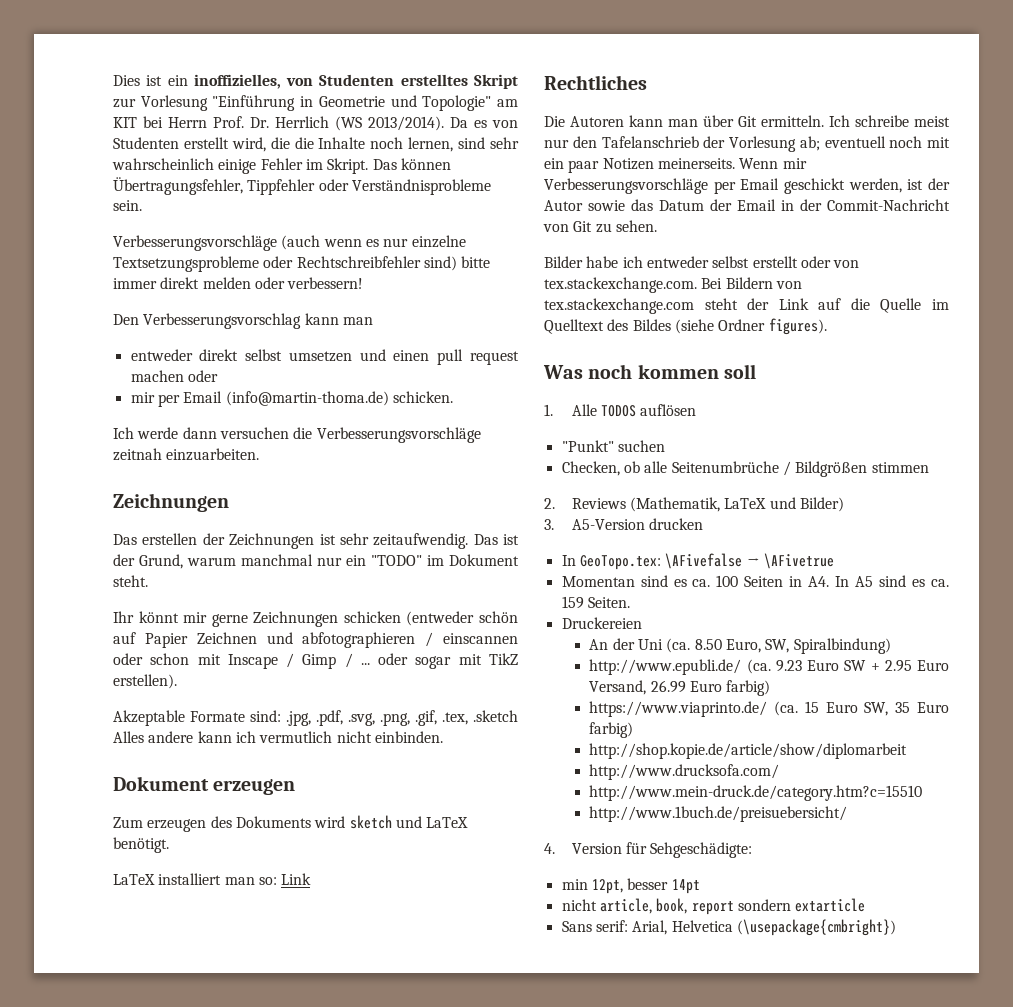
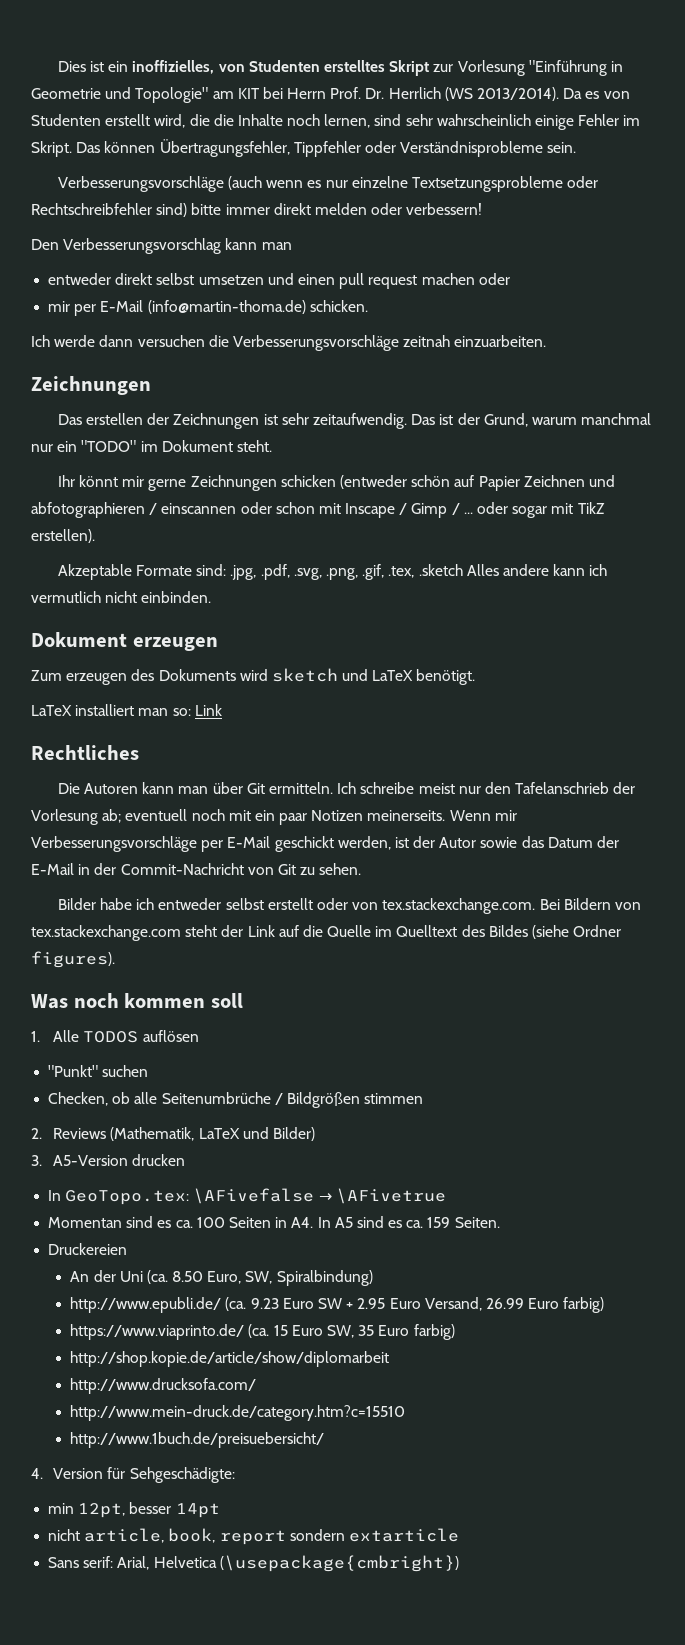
- mir per Email (info@martin-thoma.de) schicken.
+ mir per E-Mail (info@martin-thoma.de) schicken.
- Wenn mir Verbesserungsvorschläge per Email geschickt werden, ist der Autor sowie das Datum der Email in der Commit-Nachricht von Git zu sehen.
+ Wenn mir Verbesserungsvorschläge per E-Mail geschickt werden, ist der Autor sowie das Datum der E-Mail in der Commit-Nachricht von Git zu sehen.

